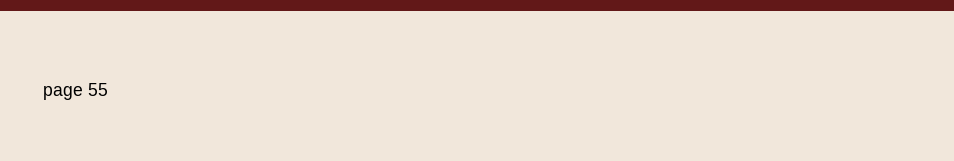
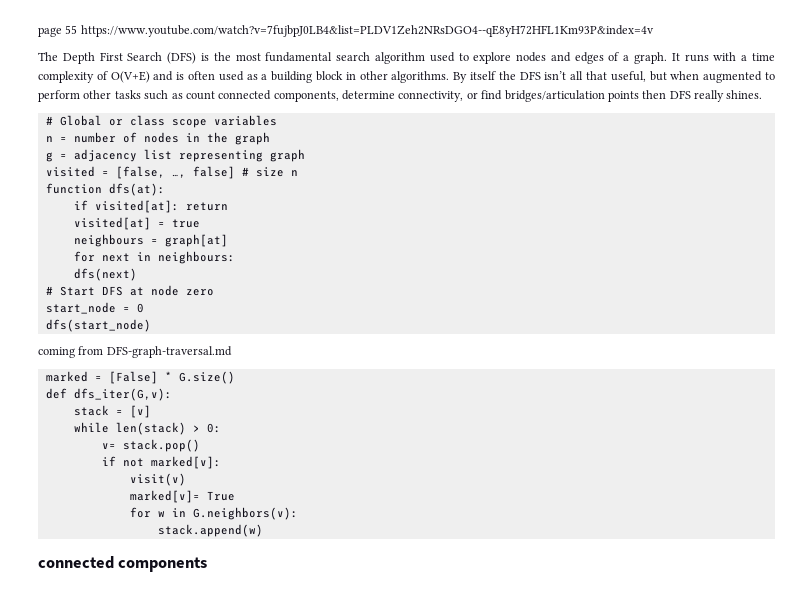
- page 55
+ page 55 https://www.youtube.com/watch?v=7fujbpJ0LB4&list=PLDV1Zeh2NRsDGO4--qE8yH72HFL1Km93P&index=4v
+ The Depth First Search (DFS) is the most fundamental search algorithm used to explore nodes and edges of a graph. It runs with a time complexity of O(V+E) and is often used as a building block in other algorithms. By itself the DFS isn’t all that useful, but when augmented to perform other tasks such as count connected components, determine connectivity, or find bridges/articulation points then DFS really shines.
+ # Global or class scope variables
+ n = number of nodes in the graph
+ g = adjacency list representing graph
+ visited = [false, …, false] # size n
+ function dfs(at):
+ if visited[at]: return
+ visited[at] = true
+ neighbours = graph[at]
+ for next in neighbours:
+ dfs(next)
+ # Start DFS at node zero
+ start_node = 0
+ dfs(start_node)
+ coming from DFS-graph-traversal.md
+ marked = [False] * G.size()
+ def dfs_iter(G,v):
+ stack = [v]
+ while len(stack) > 0:
+ v= stack.pop()
+ if not marked[v]:
+ visit(v)
+ marked[v]= True
+ for w in G.neighbors(v):
+ stack.append(w)
+ connected components

